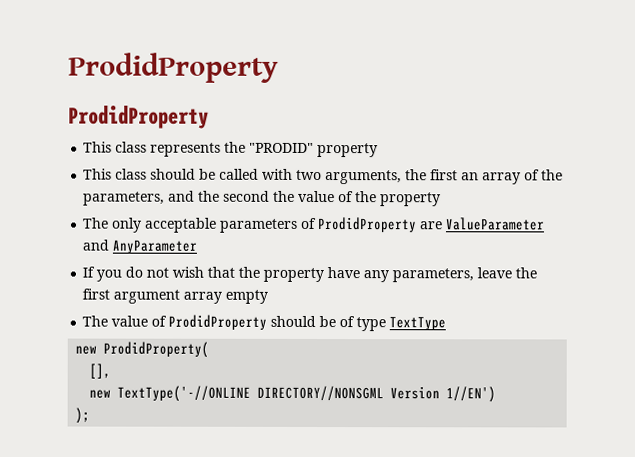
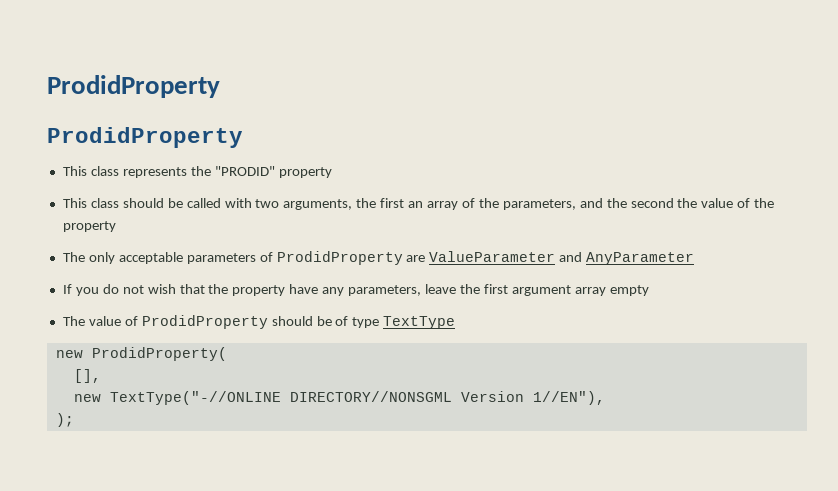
- new TextType('-//ONLINE DIRECTORY//NONSGML Version 1//EN')
+ new TextType("-//ONLINE DIRECTORY//NONSGML Version 1//EN"),

